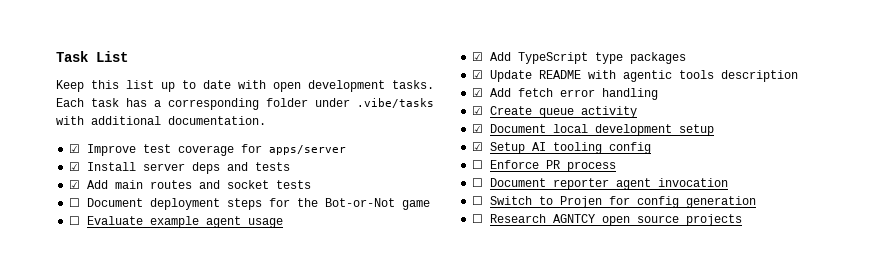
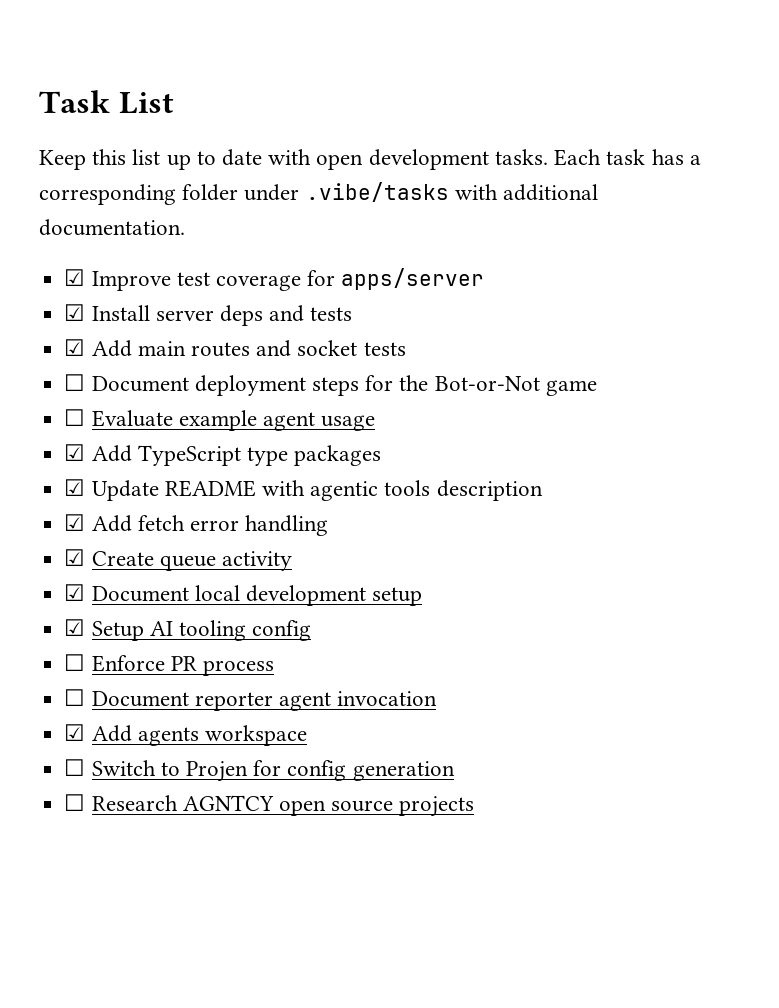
+ ☑ Add agents workspace

